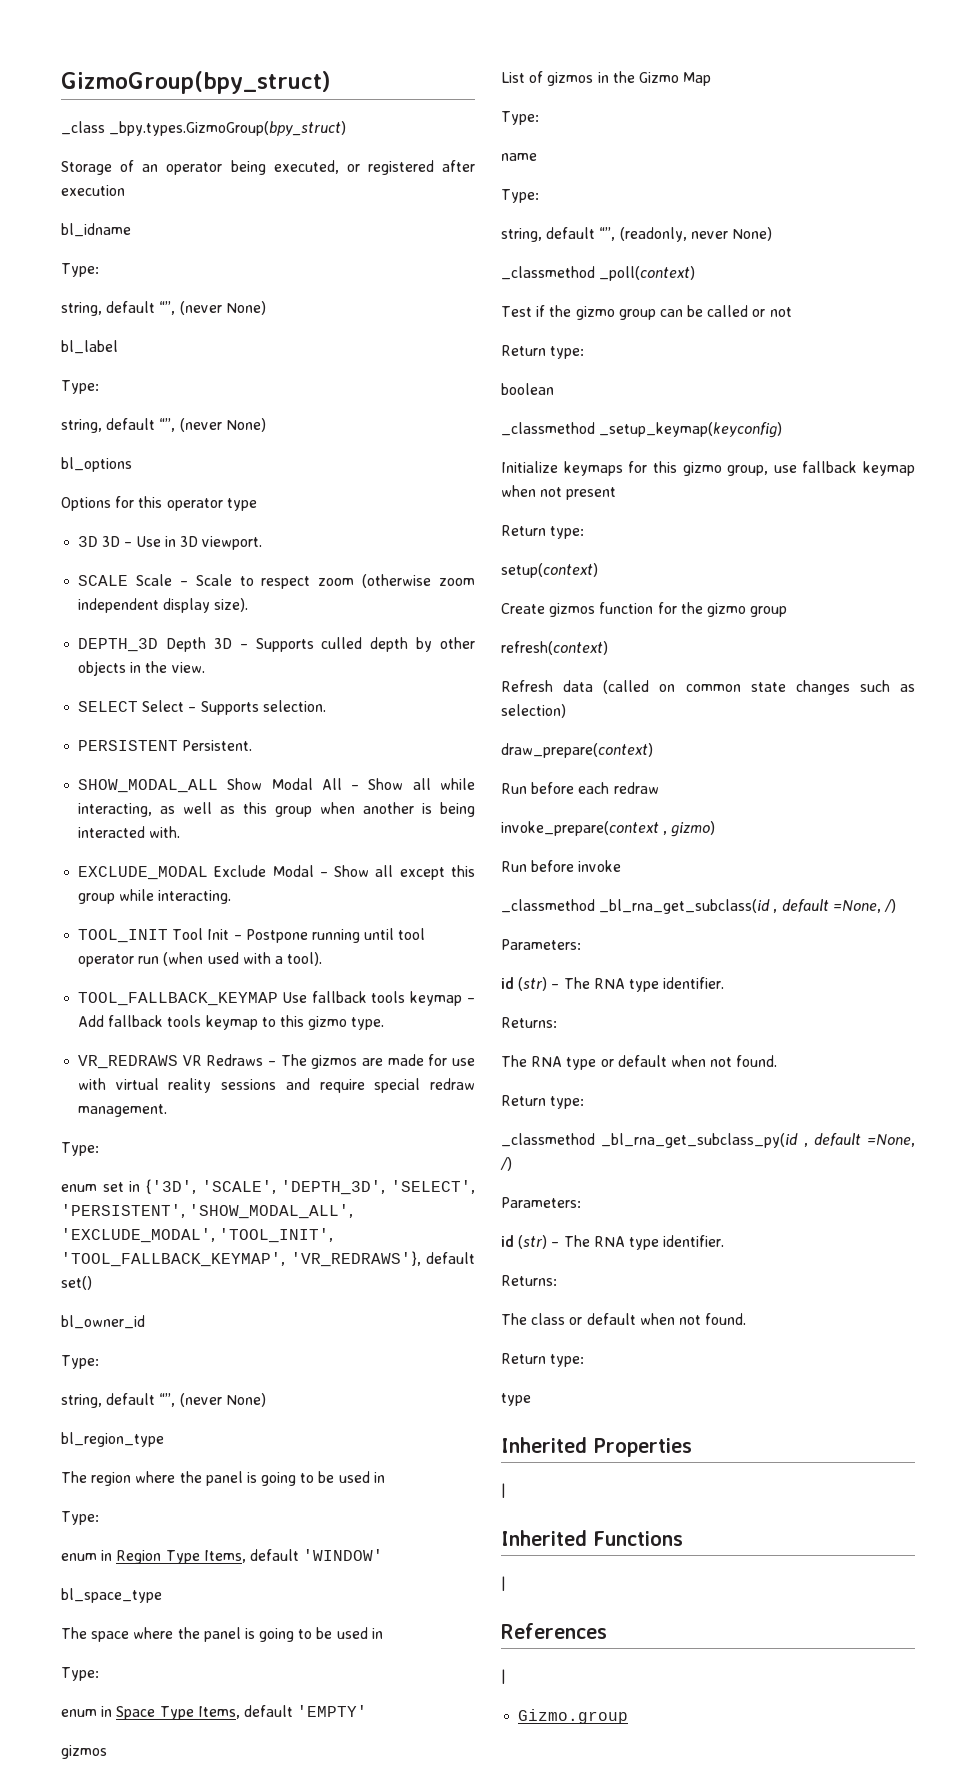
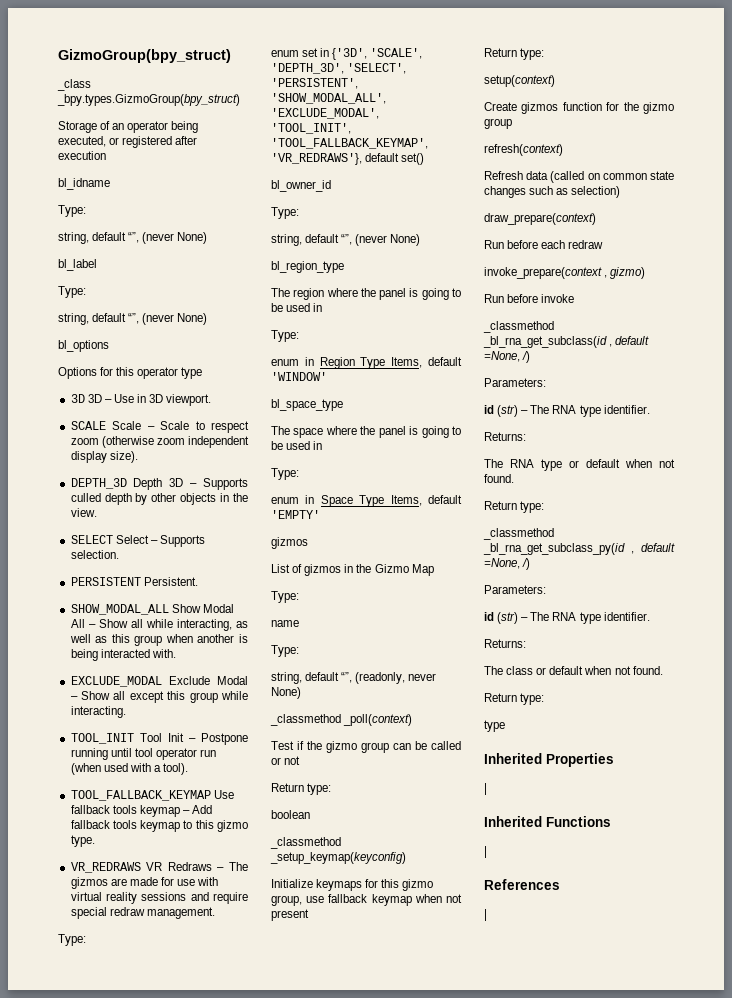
- Gizmo.group

